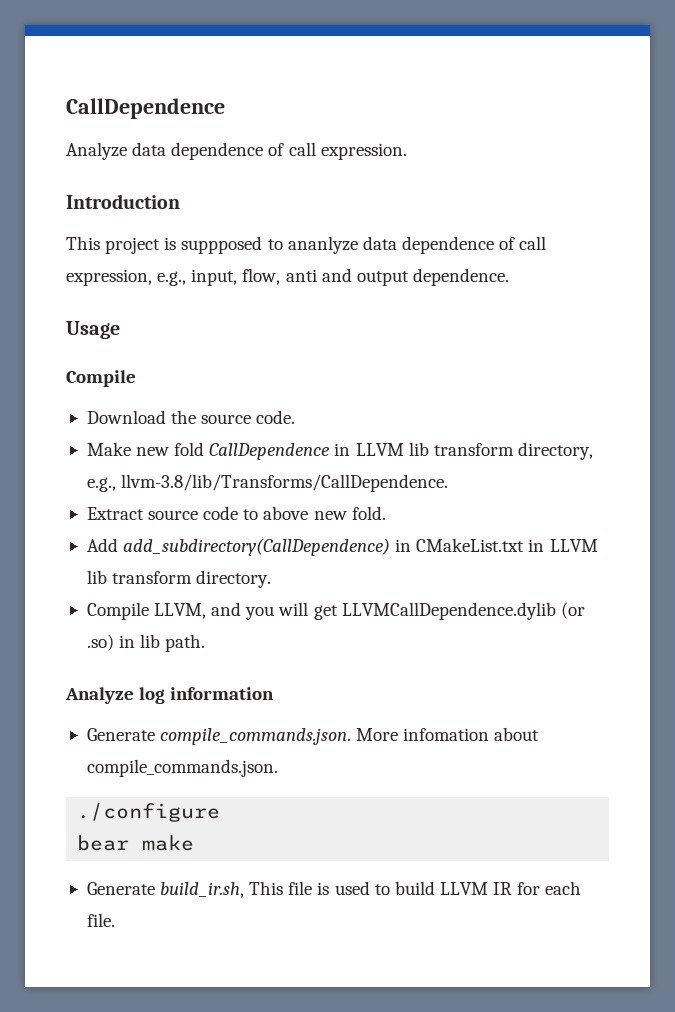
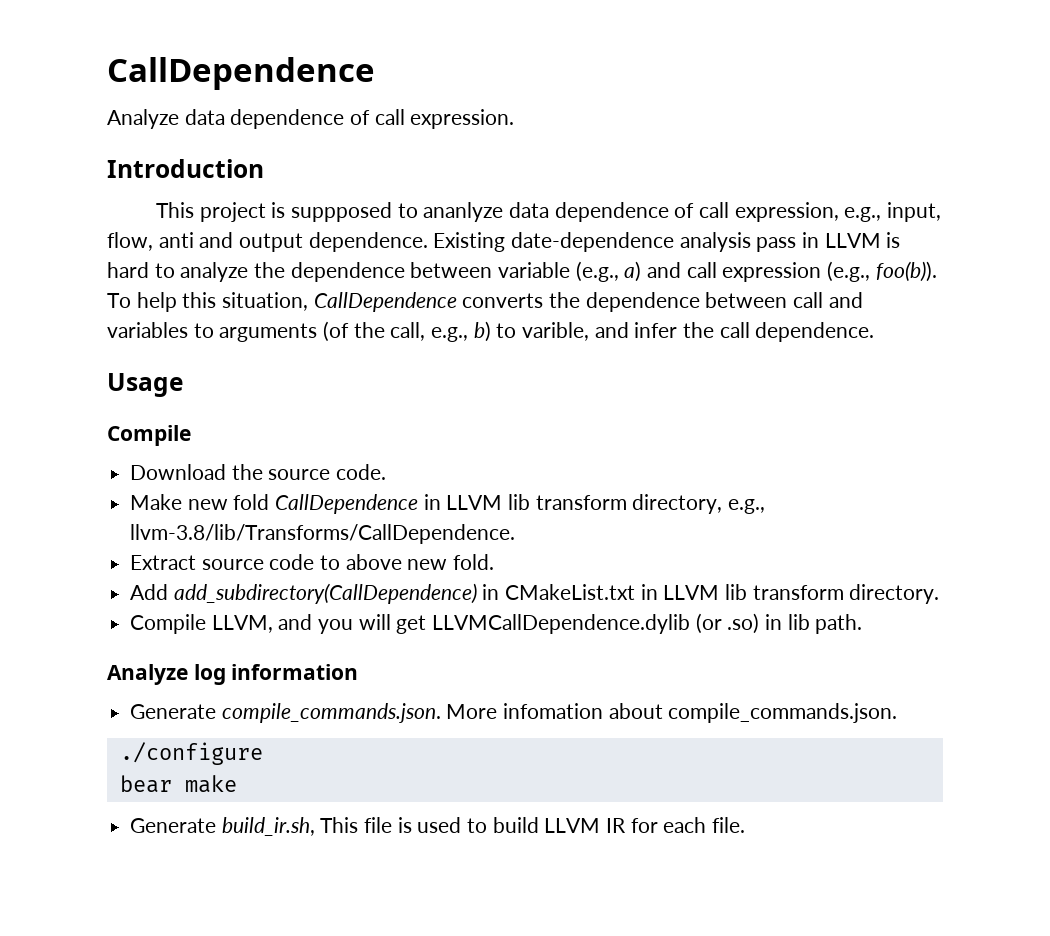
+ Existing date-dependence analysis pass in LLVM is hard to analyze the dependence between variable (e.g., a) and call expression (e.g., foo(b)). To help this situation, CallDependence converts the dependence between call and variables to arguments (of the call, e.g., b) to varible, and infer the call dependence.

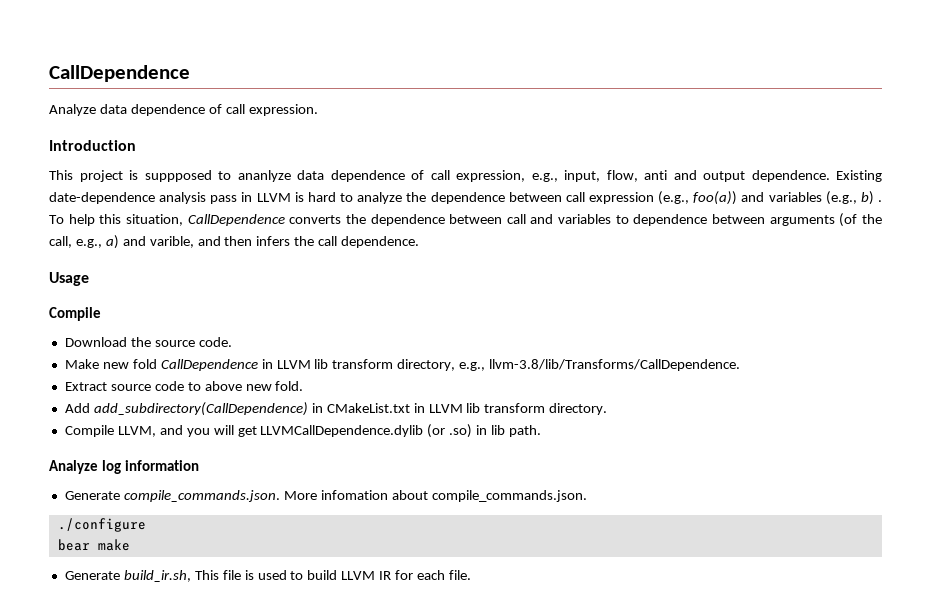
- Existing date-dependence analysis pass in LLVM is hard to analyze the dependence between variable (e.g., a) and call expression (e.g., foo(b)).
+ Existing date-dependence analysis pass in LLVM is hard to analyze the dependence between call expression (e.g., foo(a)) and variables (e.g., b) .
- To help this situation, CallDependence converts the dependence between call and variables to arguments (of the call, e.g., b) to varible, and infer the call dependence.
+ To help this situation, CallDependence converts the dependence between call and variables to dependence between arguments (of the call, e.g., a) and varible, and then infers the call dependence.

